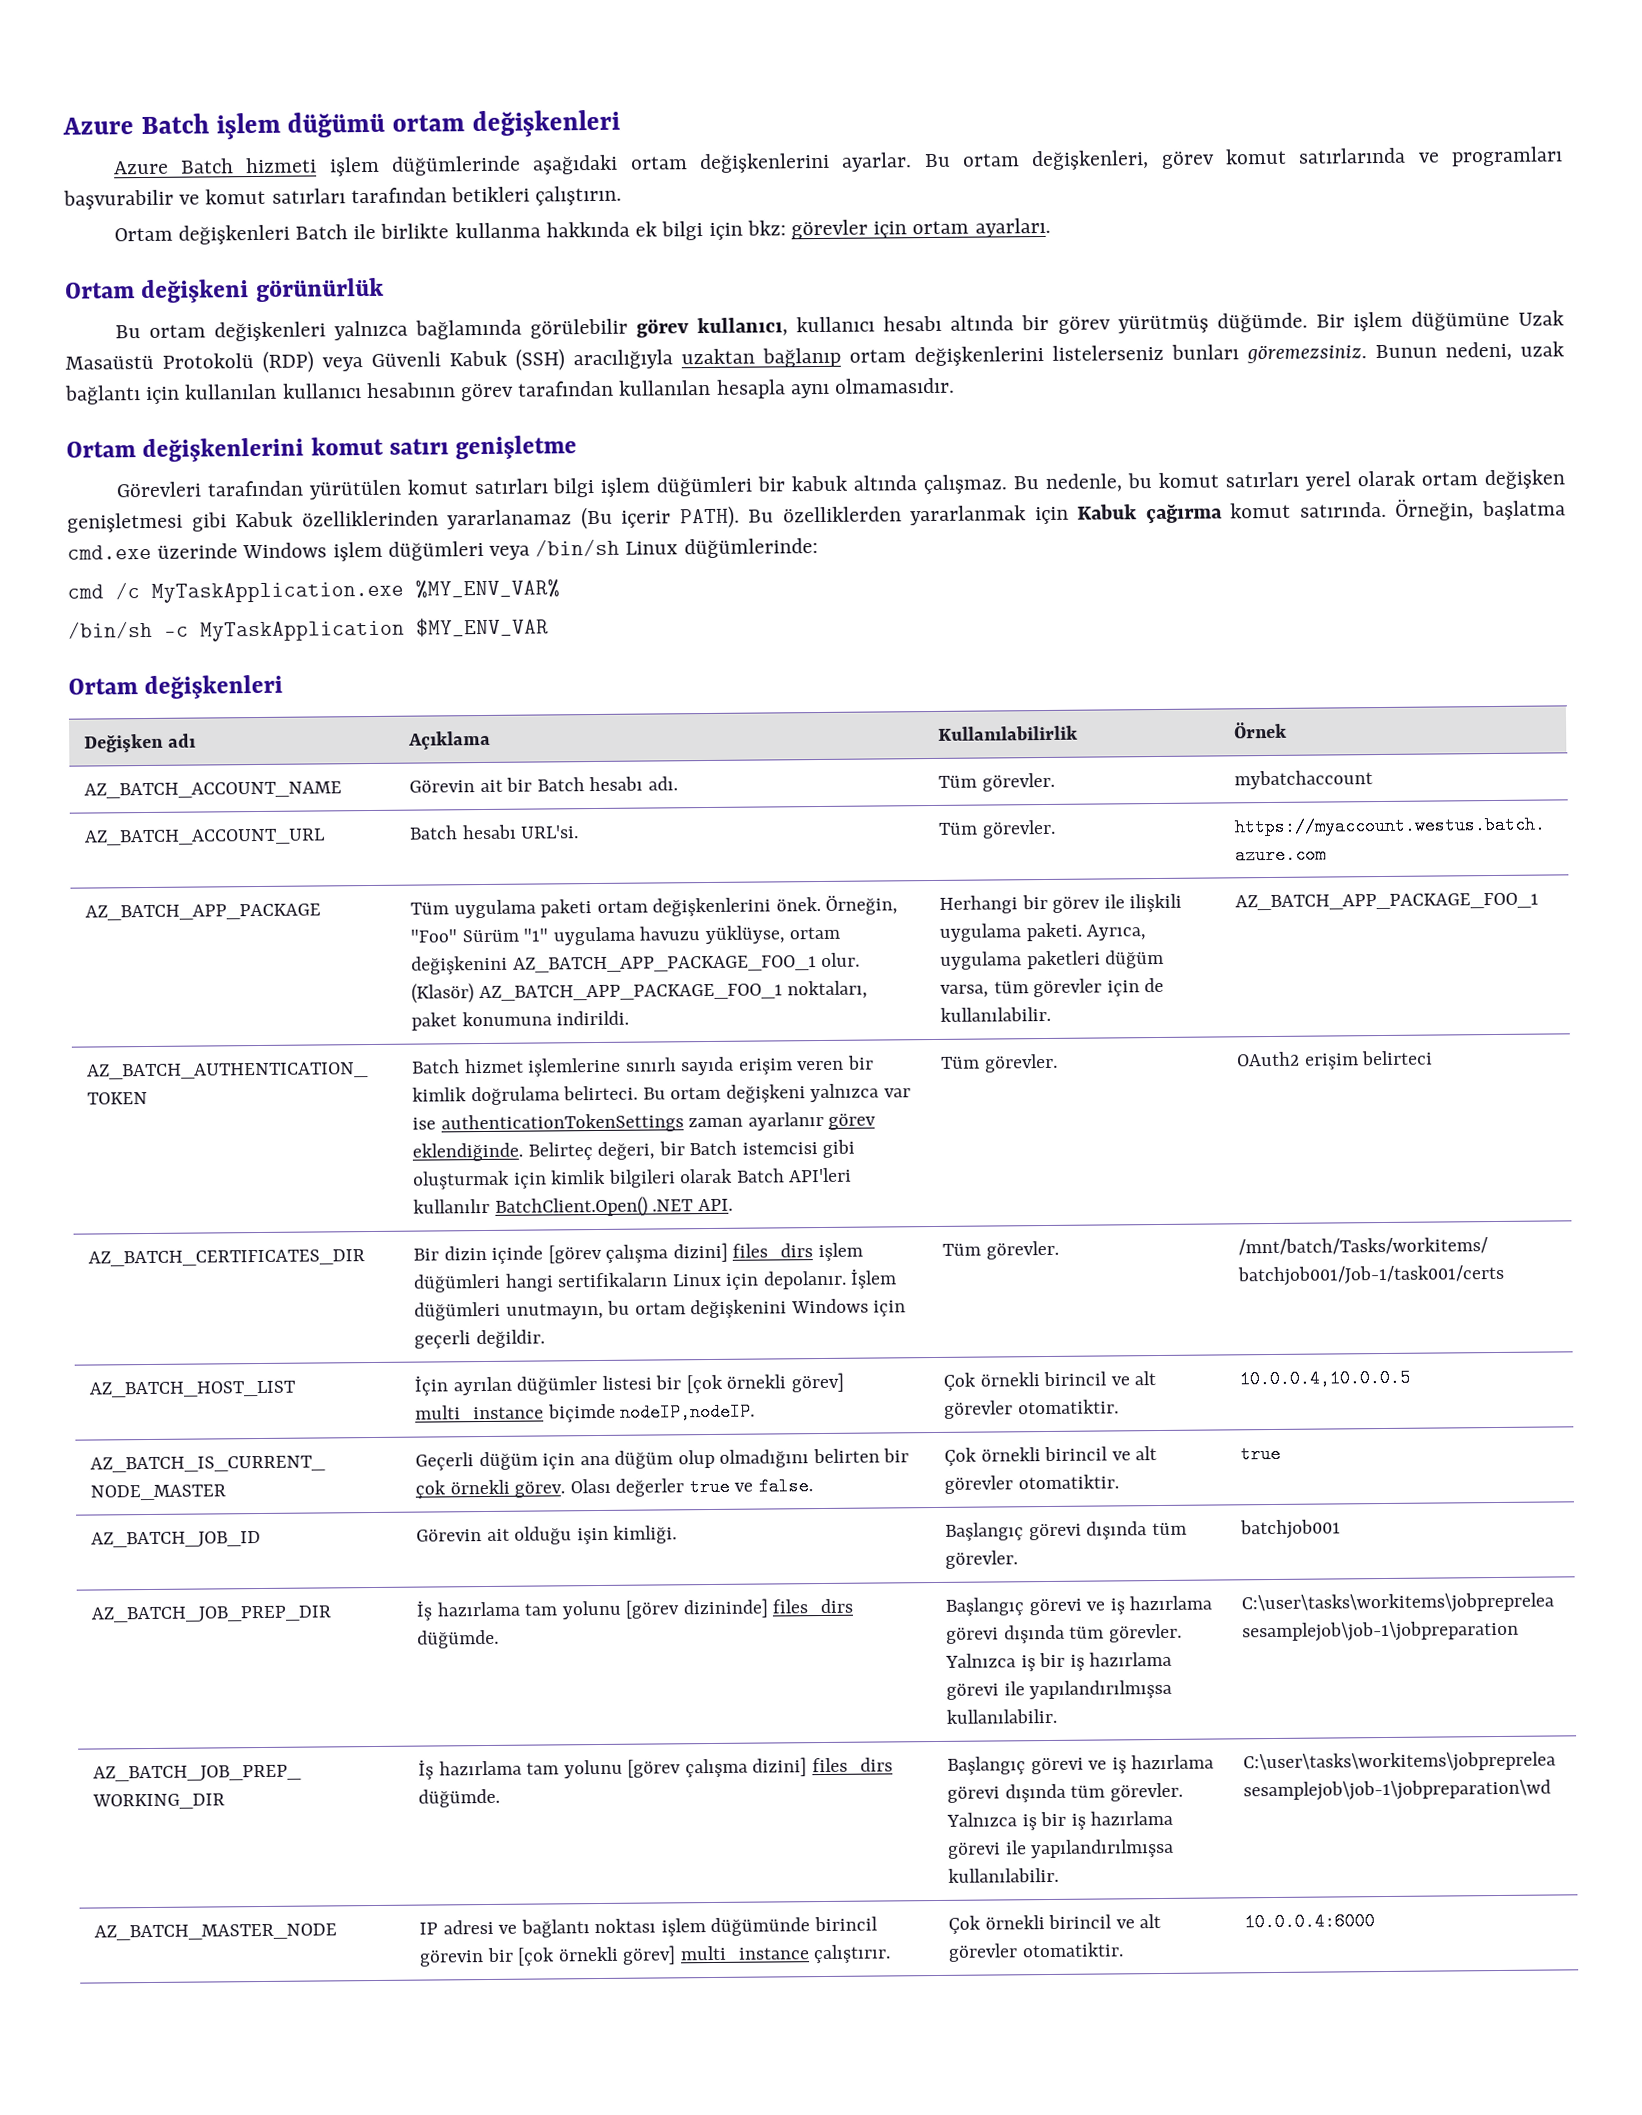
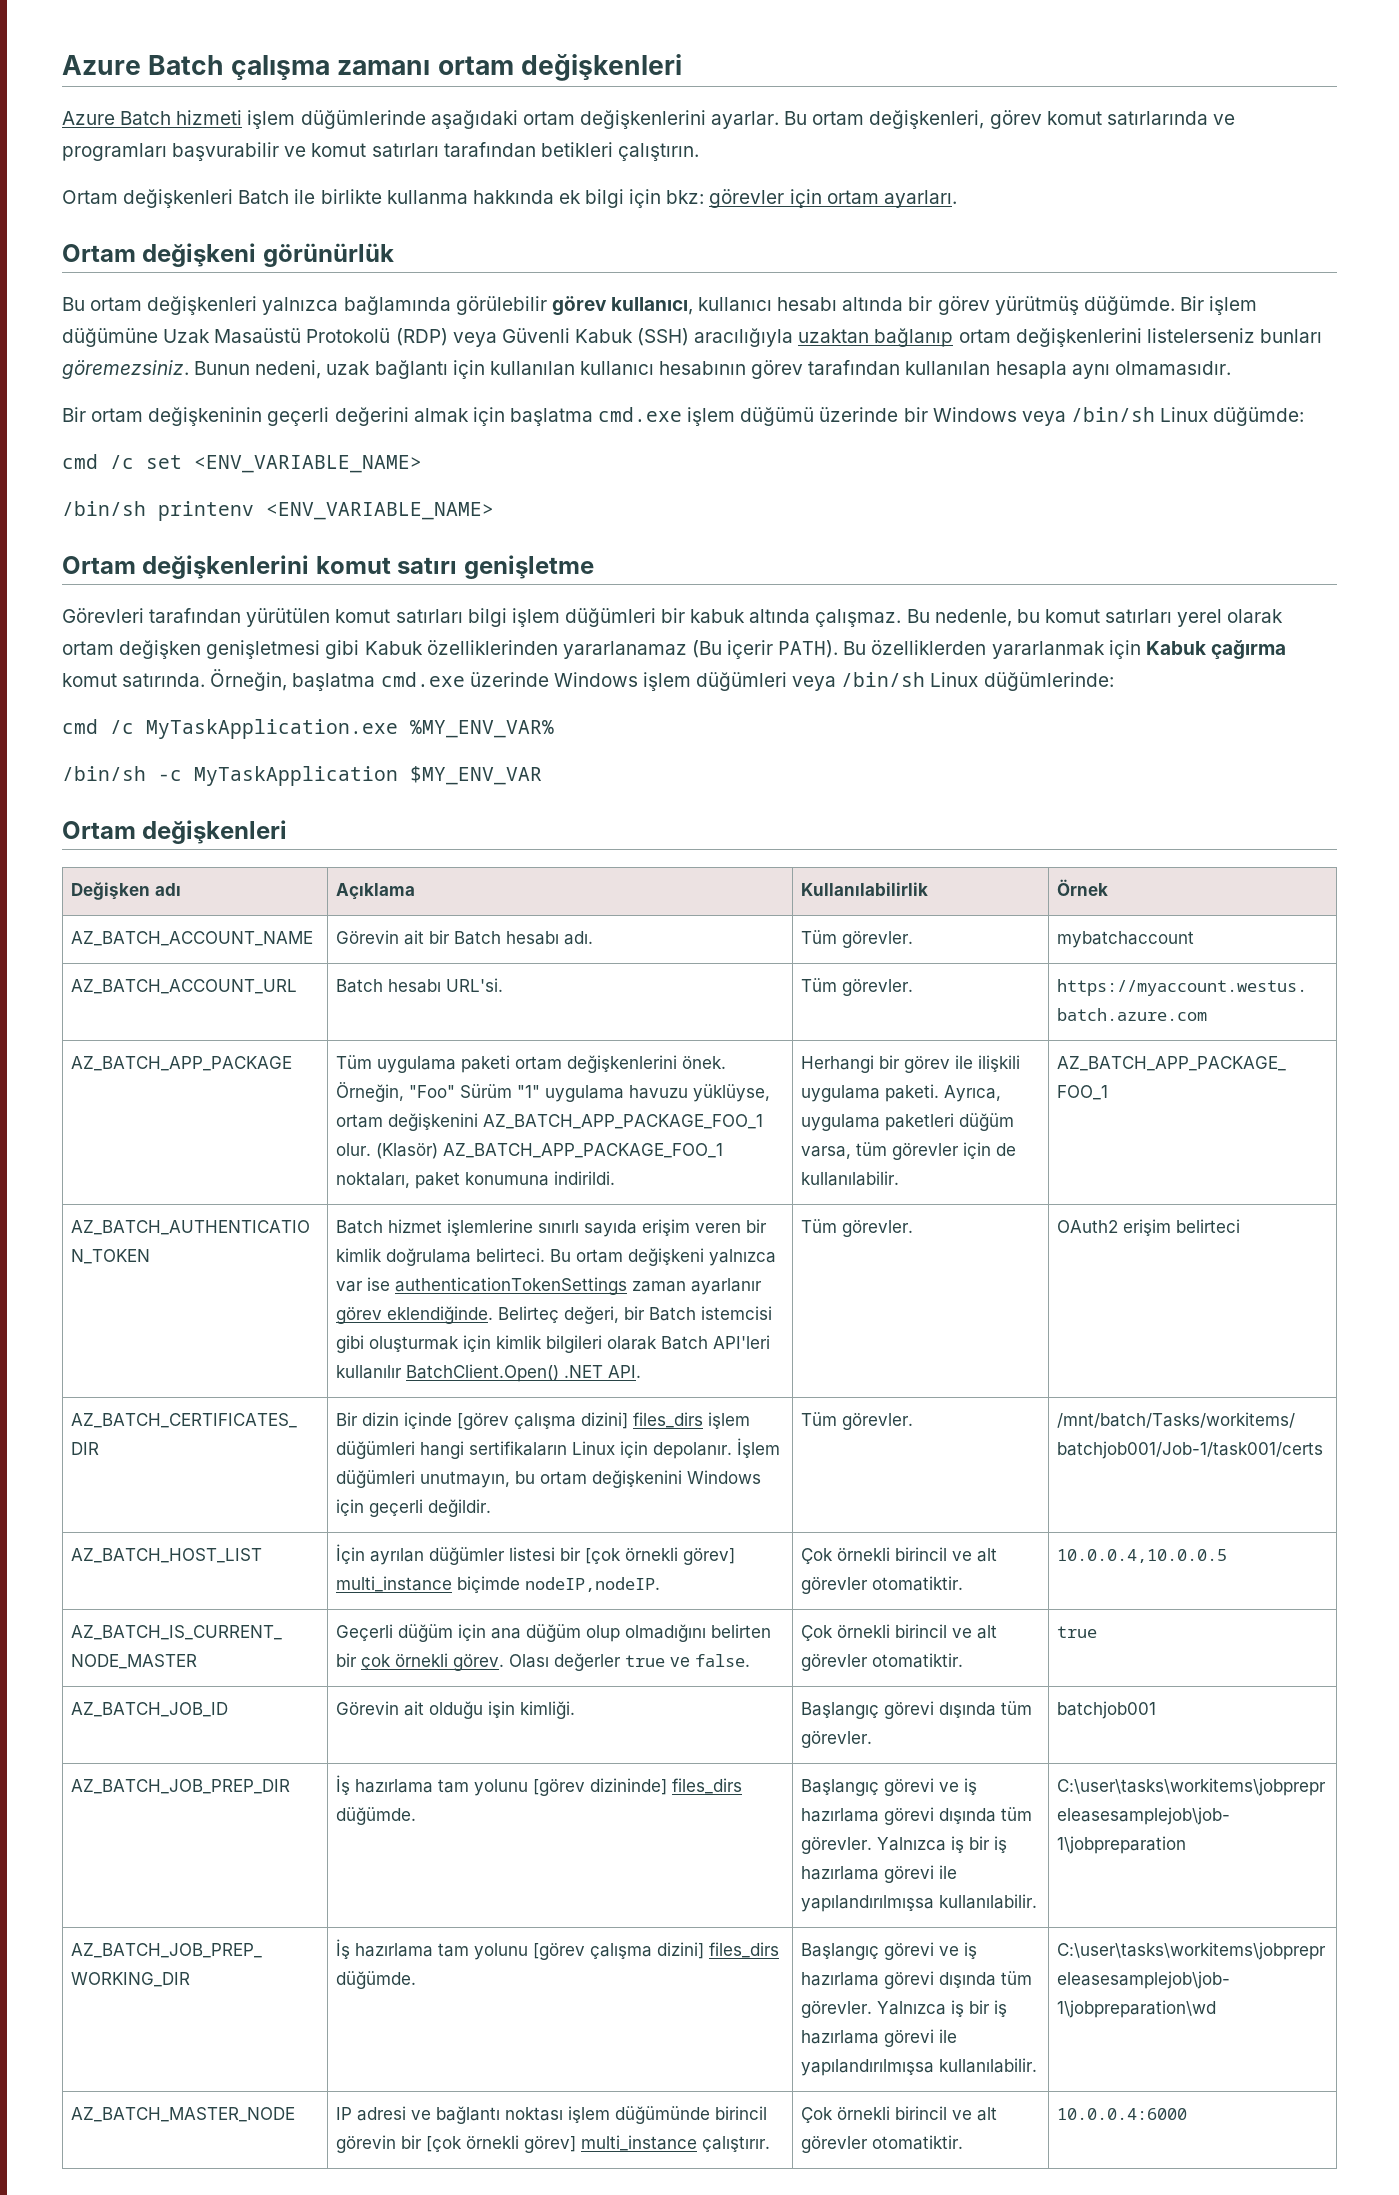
- Azure Batch işlem düğümü ortam değişkenleri
+ Azure Batch çalışma zamanı ortam değişkenleri
+ Bir ortam değişkeninin geçerli değerini almak için başlatma cmd.exe işlem düğümü üzerinde bir Windows veya /bin/sh Linux düğümde:
+ cmd /c set <ENV_VARIABLE_NAME>
+ /bin/sh printenv <ENV_VARIABLE_NAME>

